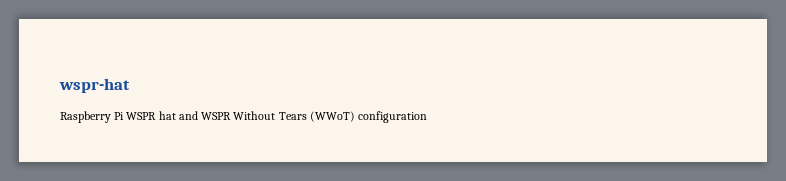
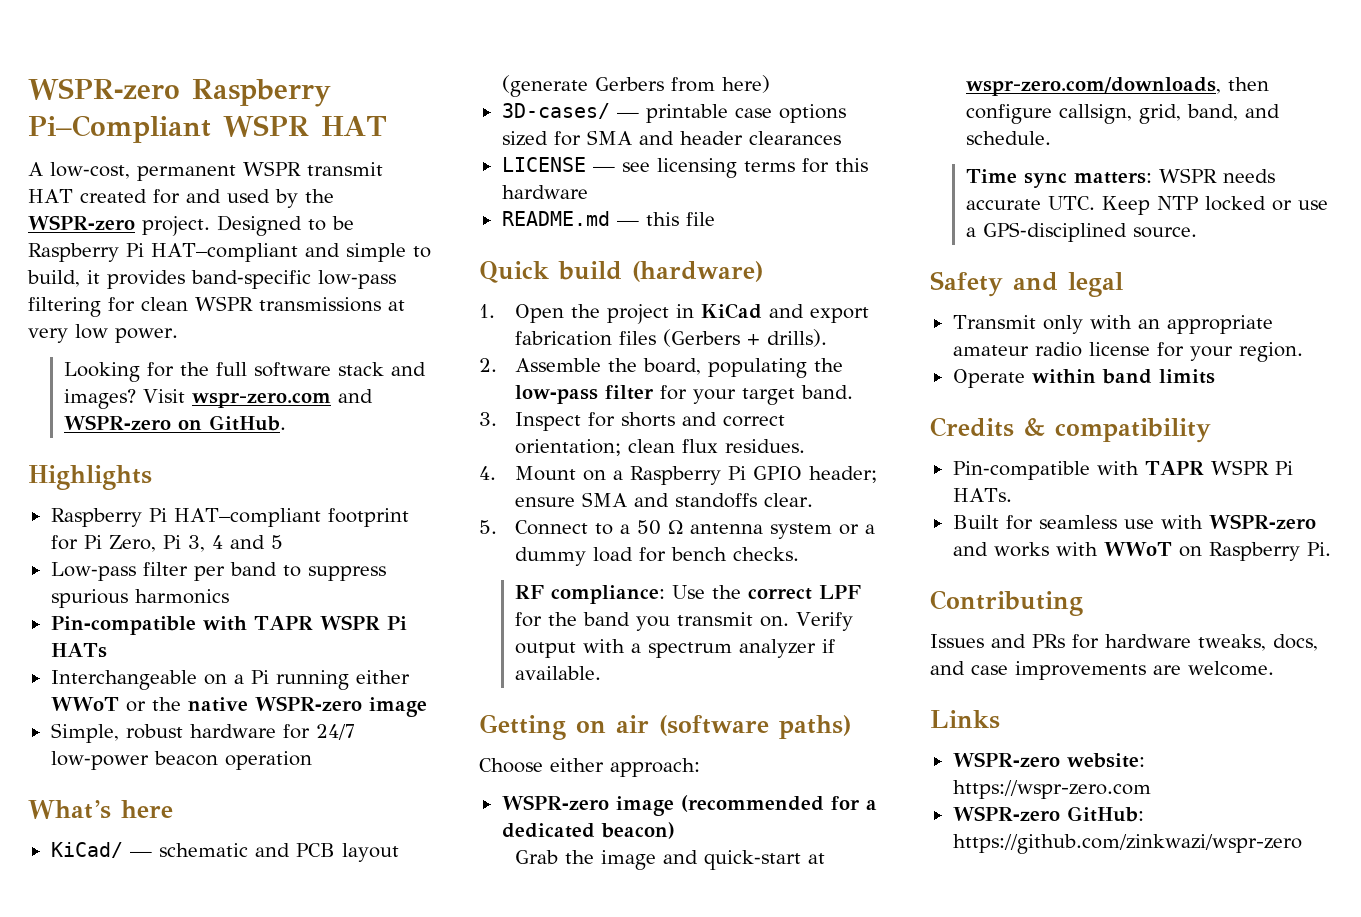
- wspr-hat
- Raspberry Pi WSPR hat and WSPR Without Tears (WWoT) configuration
+ WSPR‑zero Raspberry Pi–Compliant WSPR HAT
+ A low‑cost, permanent WSPR transmit HAT created for and used by the WSPR‑zero project. Designed to be Raspberry Pi HAT–compliant and simple to build, it provides band‑specific low‑pass filtering for clean WSPR transmissions at very low power.
+ Looking for the full software stack and images? Visit wspr-zero.com and WSPR‑zero on GitHub.
+ Highlights
+ Raspberry Pi HAT–compliant footprint for Pi Zero, Pi 3, 4 and 5
+ Low‑pass filter per band to suppress spurious harmonics
+ Pin‑compatible with TAPR WSPR Pi HATs
+ Interchangeable on a Pi running either WWoT or the native WSPR‑zero image
+ Simple, robust hardware for 24/7 low‑power beacon operation
+ What’s here
+ KiCad/ — schematic and PCB layout (generate Gerbers from here)
+ 3D-cases/ — printable case options sized for SMA and header clearances
+ LICENSE — see licensing terms for this hardware
+ README.md — this file
+ Quick build (hardware)
+ 1. Open the project in KiCad and export fabrication files (Gerbers + drills).
+ 2. Assemble the board, populating the low‑pass filter for your target band.
+ 3. Inspect for shorts and correct orientation; clean flux residues.
+ 4. Mount on a Raspberry Pi GPIO header; ensure SMA and standoffs clear.
+ 5. Connect to a 50 Ω antenna system or a dummy load for bench checks.
+ RF compliance: Use the correct LPF for the band you transmit on. Verify output with a spectrum analyzer if available.
+ Getting on air (software paths)
+ Choose either approach:
+ WSPR‑zero image (recommended for a dedicated beacon)
+ Grab the image and quick‑start at wspr-zero.com/downloads, then configure callsign, grid, band, and schedule.
+ Time sync matters: WSPR needs accurate UTC. Keep NTP locked or use a GPS‑disciplined source.
+ Safety and legal
+ Transmit only with an appropriate amateur radio license for your region.
+ Operate within band limits
+ Credits & compatibility
+ Pin‑compatible with TAPR WSPR Pi HATs.
+ Built for seamless use with WSPR‑zero and works with WWoT on Raspberry Pi.
+ Contributing
+ Issues and PRs for hardware tweaks, docs, and case improvements are welcome.
+ Links
+ WSPR‑zero website: https://wspr-zero.com
+ WSPR‑zero GitHub: https://github.com/zinkwazi/wspr-zero

